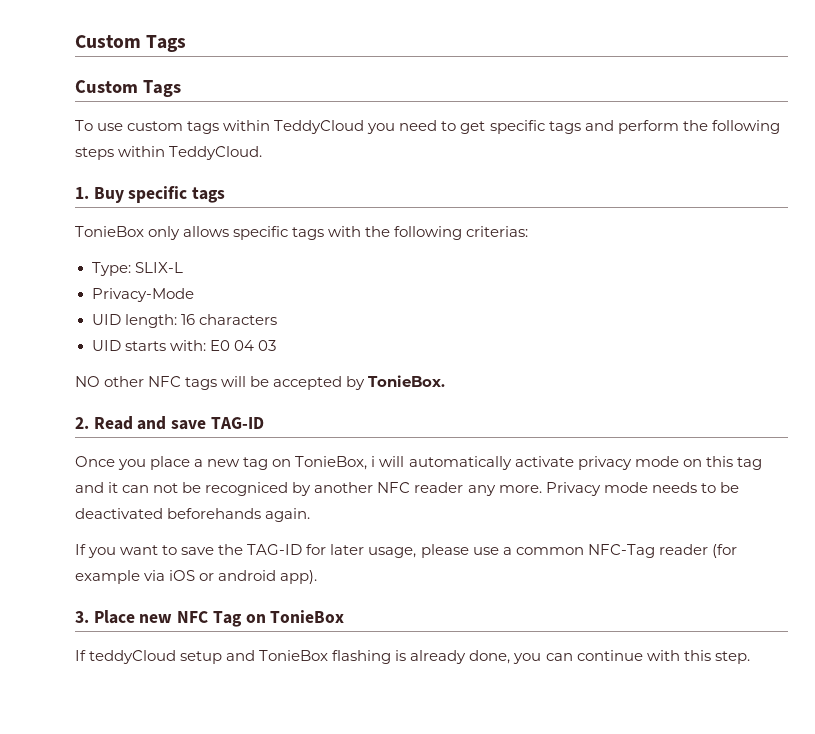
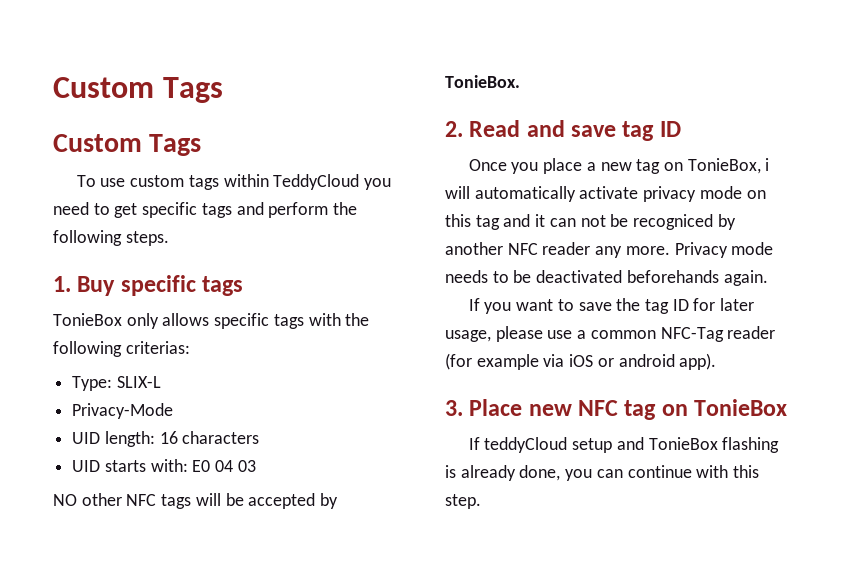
- To use custom tags within TeddyCloud you need to get specific tags and perform the following steps within TeddyCloud.
+ To use custom tags within TeddyCloud you need to get specific tags and perform the following steps.
- 2. Read and save TAG-ID
+ 2. Read and save tag ID
- If you want to save the TAG-ID for later usage, please use a common NFC-Tag reader (for example via iOS or android app).
+ If you want to save the tag ID for later usage, please use a common NFC-Tag reader (for example via iOS or android app).
- 3. Place new NFC Tag on TonieBox
+ 3. Place new NFC tag on TonieBox

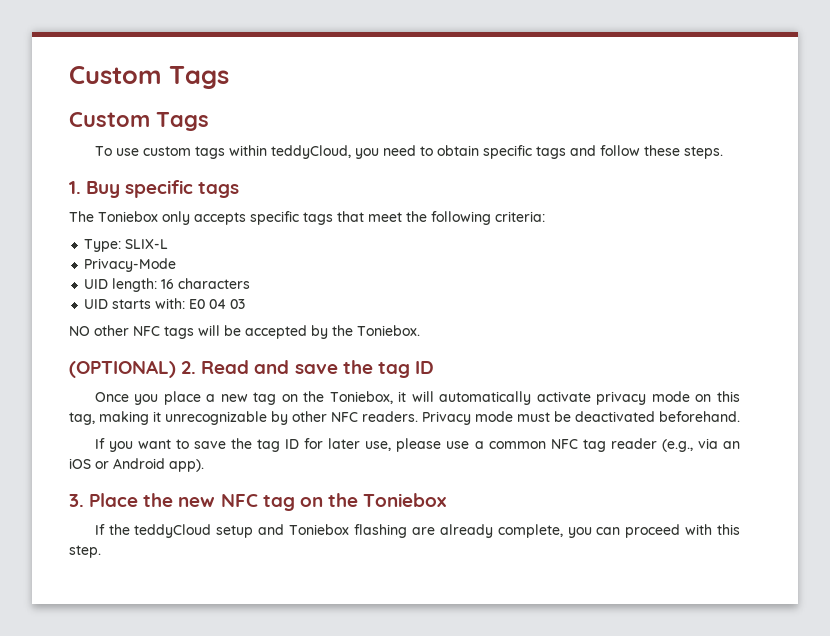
- To use custom tags within TeddyCloud you need to get specific tags and perform the following steps.
+ To use custom tags within teddyCloud, you need to obtain specific tags and follow these steps.
- TonieBox only allows specific tags with the following criterias:
+ The Toniebox only accepts specific tags that meet the following criteria:
- NO other NFC tags will be accepted by TonieBox.
- 2. Read and save tag ID
+ NO other NFC tags will be accepted by the Toniebox.
+ (OPTIONAL) 2. Read and save the tag ID
- Once you place a new tag on TonieBox, i will automatically activate privacy mode on this tag and it can not be recogniced by another NFC reader any more. Privacy mode needs to be deactivated beforehands again.
+ Once you place a new tag on the Toniebox, it will automatically activate privacy mode on this tag, making it unrecognizable by other NFC readers. Privacy mode must be deactivated beforehand.
- If you want to save the tag ID for later usage, please use a common NFC-Tag reader (for example via iOS or android app).
+ If you want to save the tag ID for later use, please use a common NFC tag reader (e.g., via an iOS or Android app).
- 3. Place new NFC tag on TonieBox
- If teddyCloud setup and TonieBox flashing is already done, you can continue with this step.
+ 3. Place the new NFC tag on the Toniebox
+ If the teddyCloud setup and Toniebox flashing are already complete, you can proceed with this step.

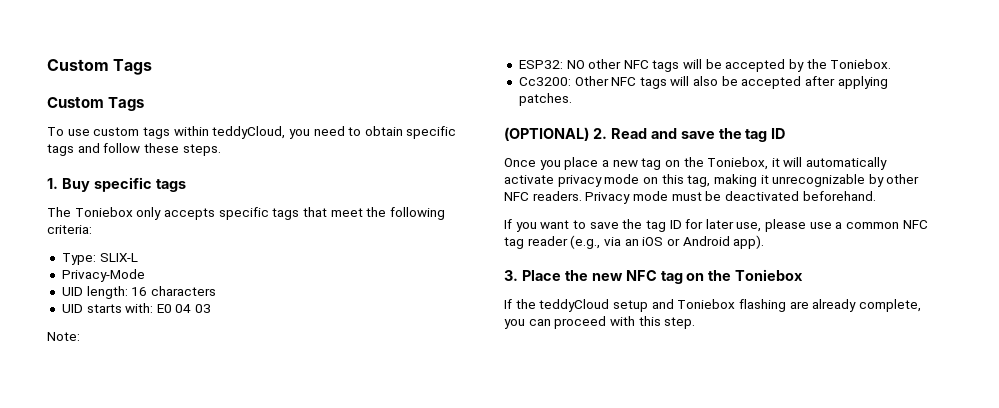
- NO other NFC tags will be accepted by the Toniebox.
+ Note:
+ ESP32: NO other NFC tags will be accepted by the Toniebox.
+ Cc3200: Other NFC tags will also be accepted after applying patches.

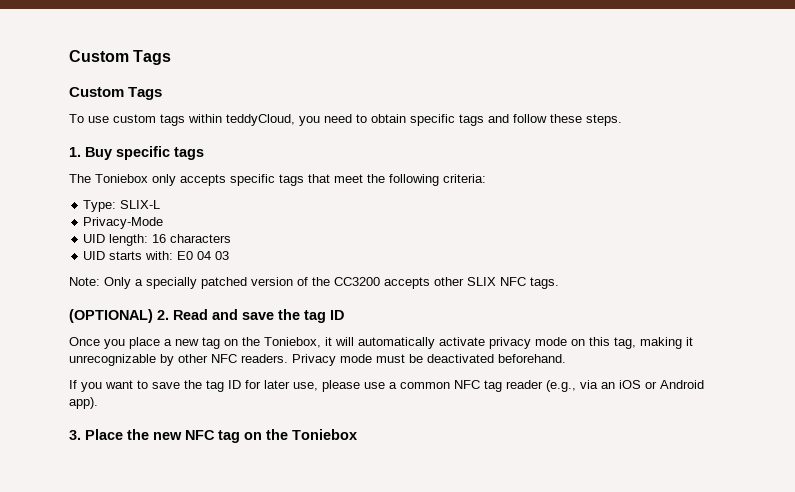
- Note:
- ESP32: NO other NFC tags will be accepted by the Toniebox.
- Cc3200: Other NFC tags will also be accepted after applying patches.
+ Note: Only a specially patched version of the CC3200 accepts other SLIX NFC tags.
- If the teddyCloud setup and Toniebox flashing are already complete, you can proceed with this step.

